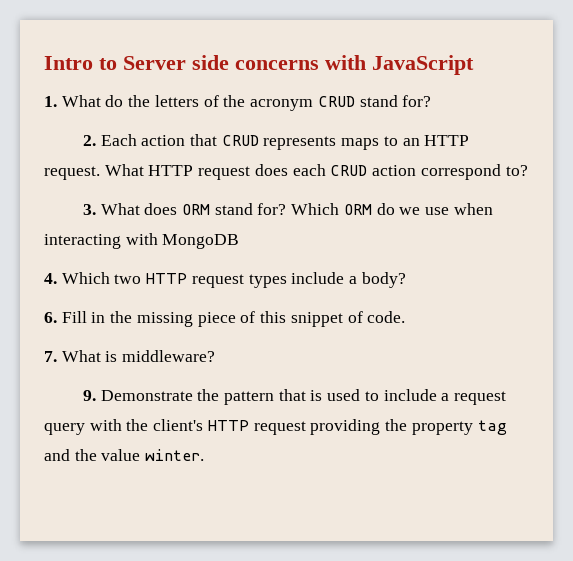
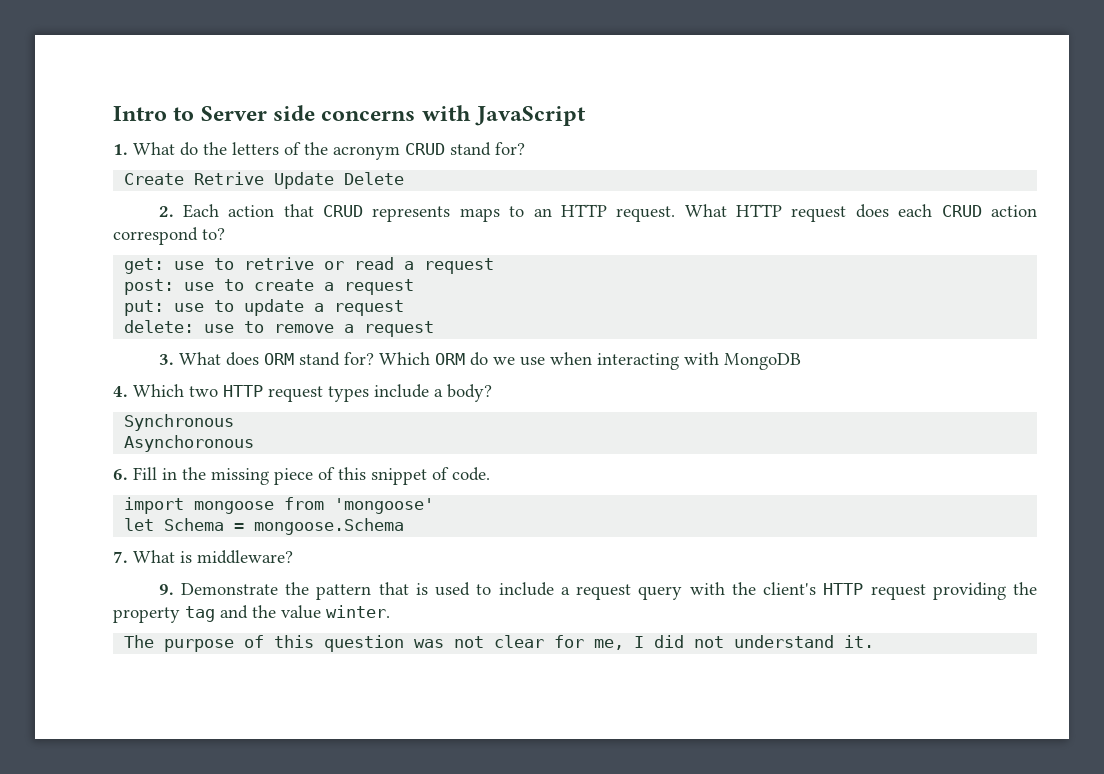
+ Create Retrive Update Delete
+ get: use to retrive or read a request
+ post: use to create a request
+ put: use to update a request
+ delete: use to remove a request
+ Synchronous
+ Asynchoronous
+ import mongoose from 'mongoose'
+ let Schema = mongoose.Schema
+ The purpose of this question was not clear for me, I did not understand it.

